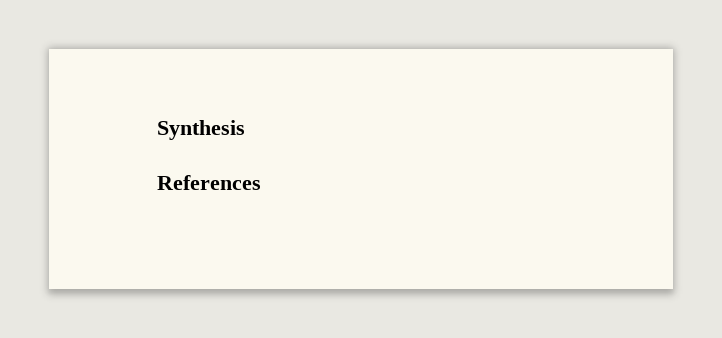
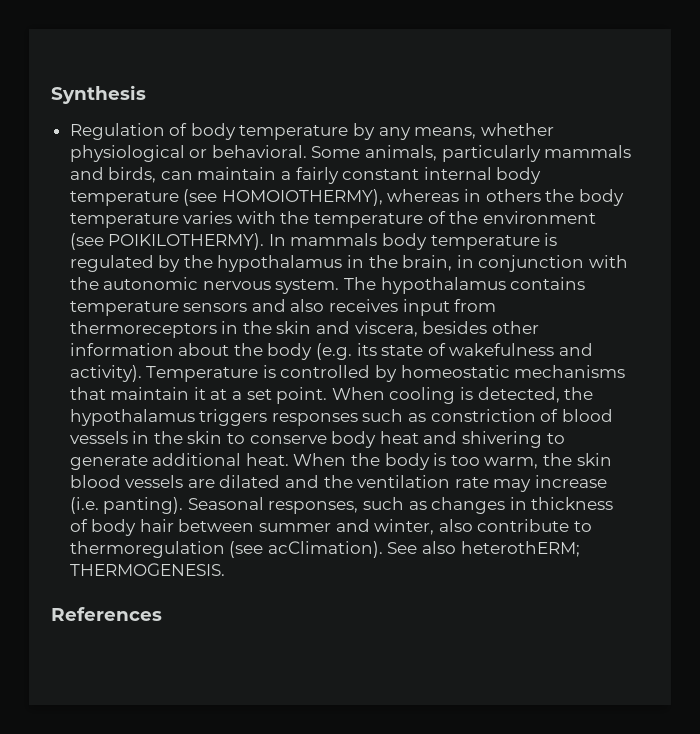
+ Regulation of body temperature by any means, whether physiological or behavioral. Some animals, particularly mammals and birds, can maintain a fairly constant internal body temperature (see HOMOIOTHERMY), whereas in others the body temperature varies with the temperature of the environment (see POIKILOTHERMY). In mammals body temperature is regulated by the hypothalamus in the brain, in conjunction with the autonomic nervous system. The hypothalamus contains temperature sensors and also receives input from thermoreceptors in the skin and viscera, besides other information about the body (e.g. its state of wakefulness and activity). Temperature is controlled by homeostatic mechanisms that maintain it at a set point. When cooling is detected, the hypothalamus triggers responses such as constriction of blood vessels in the skin to conserve body heat and shivering to generate additional heat. When the body is too warm, the skin blood vessels are dilated and the ventilation rate may increase (i.e. panting). Seasonal responses, such as changes in thickness of body hair between summer and winter, also contribute to thermoregulation (see acClimation). See also heterothERM; THERMOGENESIS.

